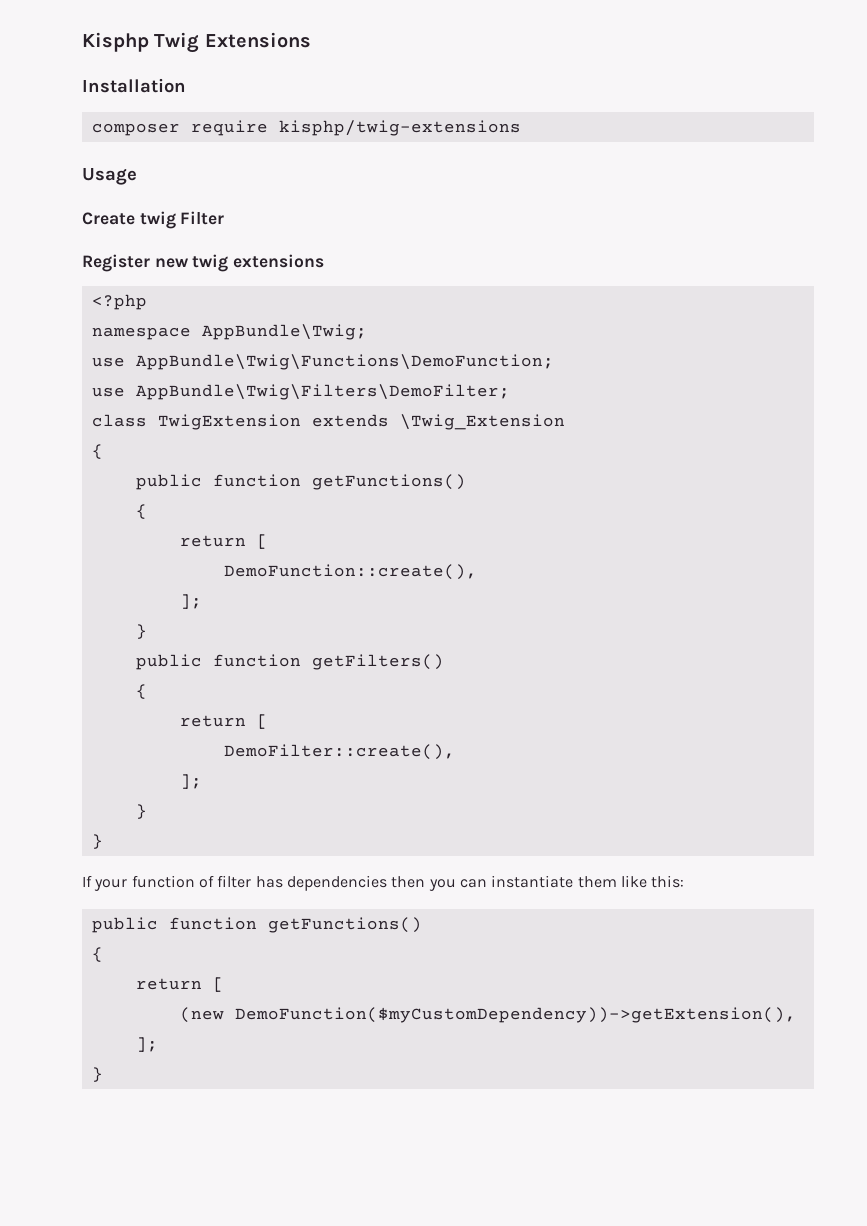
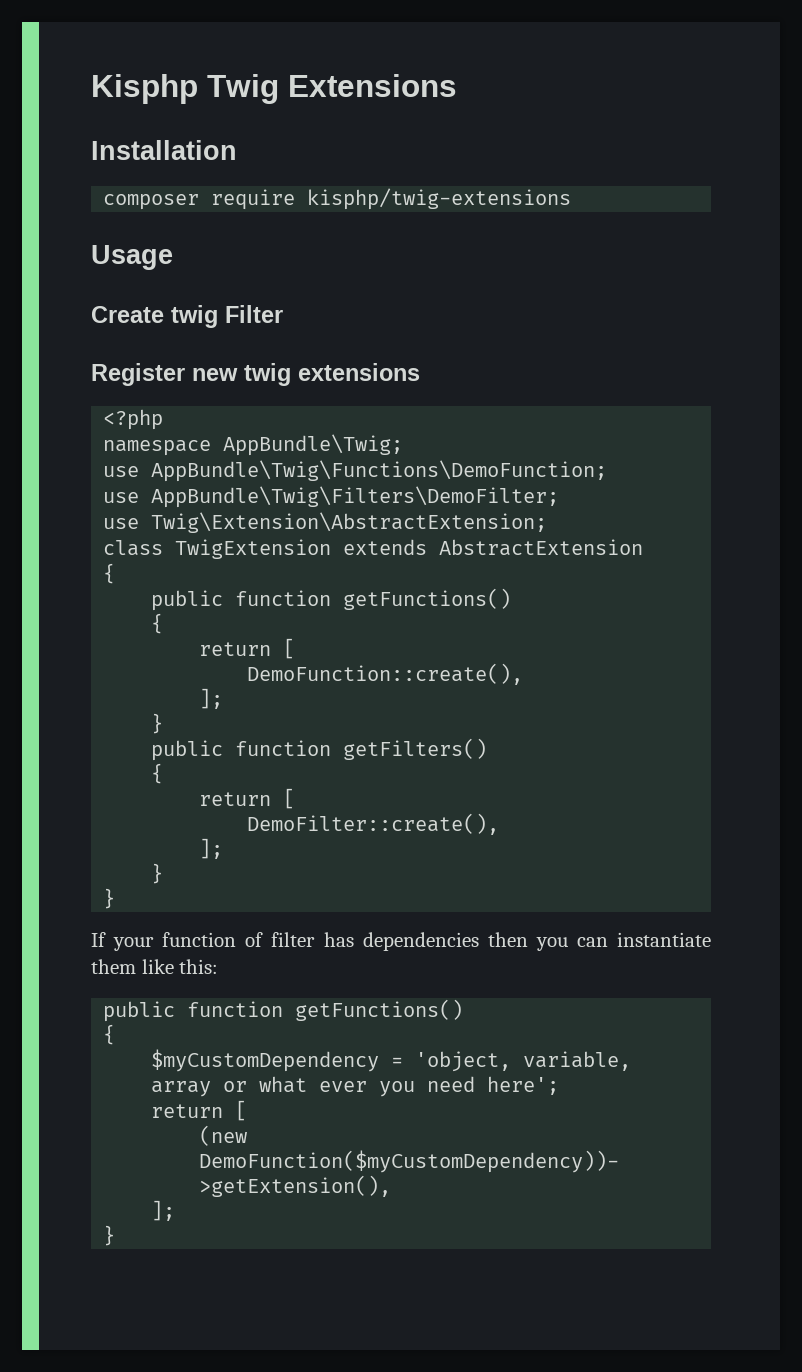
+ use Twig\Extension\AbstractExtension;
- class TwigExtension extends \Twig_Extension
+ class TwigExtension extends AbstractExtension
+ $myCustomDependency = 'object, variable, array or what ever you need here';

